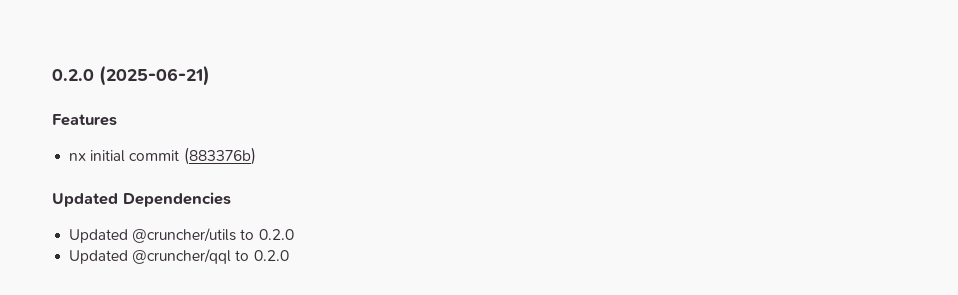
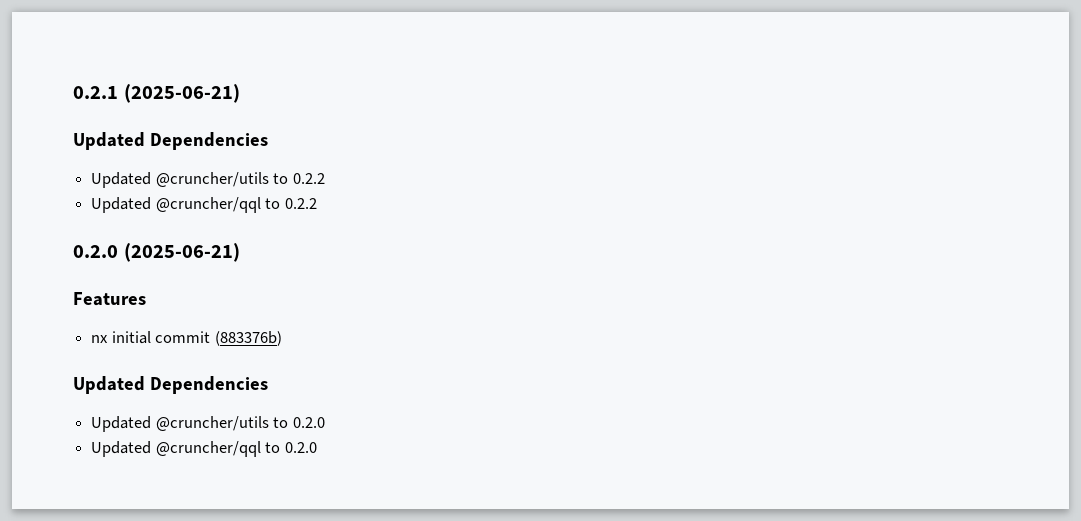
+ 0.2.1 (2025-06-21)
+ Updated Dependencies
+ Updated @cruncher/utils to 0.2.2
+ Updated @cruncher/qql to 0.2.2

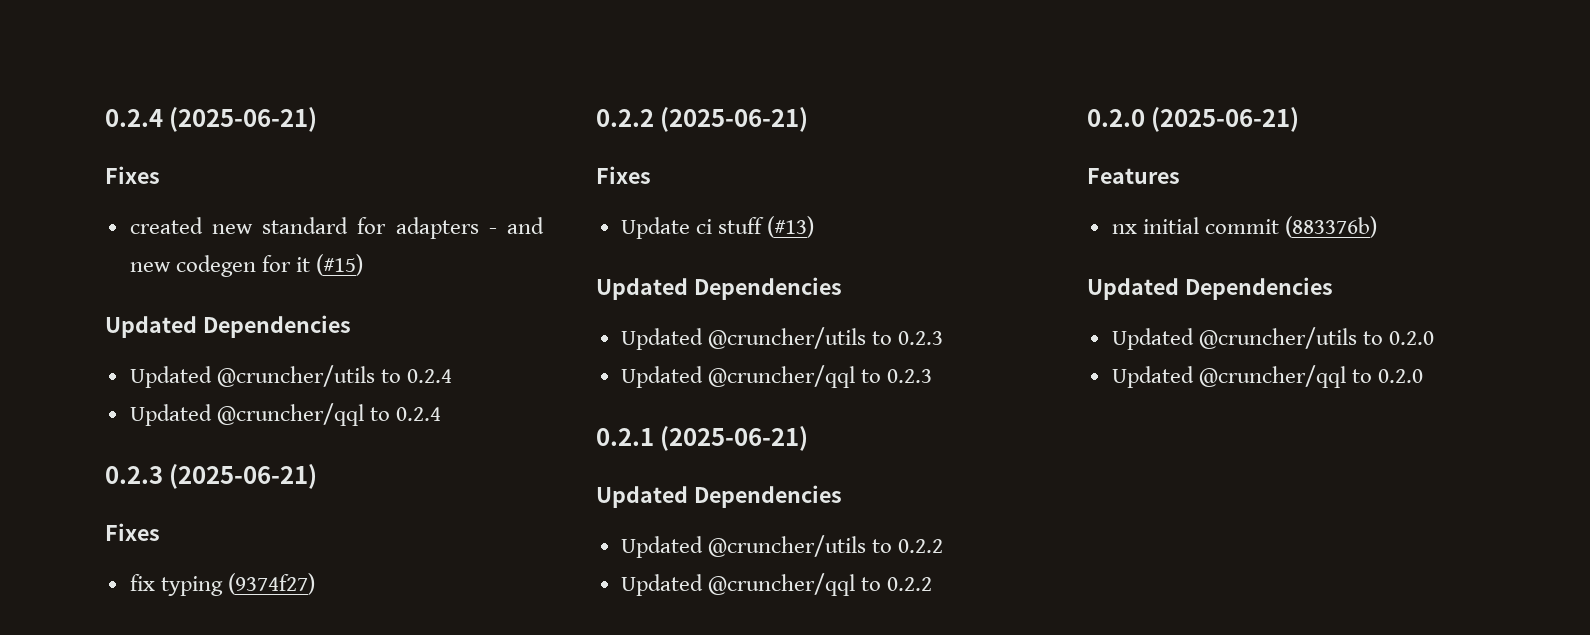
+ 0.2.4 (2025-06-21)
+ Fixes
+ created new standard for adapters - and new codegen for it (#15)
+ Updated Dependencies
+ Updated @cruncher/utils to 0.2.4
+ Updated @cruncher/qql to 0.2.4
+ 0.2.3 (2025-06-21)
+ Fixes
+ fix typing (9374f27)
+ 0.2.2 (2025-06-21)
+ Fixes
+ Update ci stuff (#13)
+ Updated Dependencies
+ Updated @cruncher/utils to 0.2.3
+ Updated @cruncher/qql to 0.2.3

